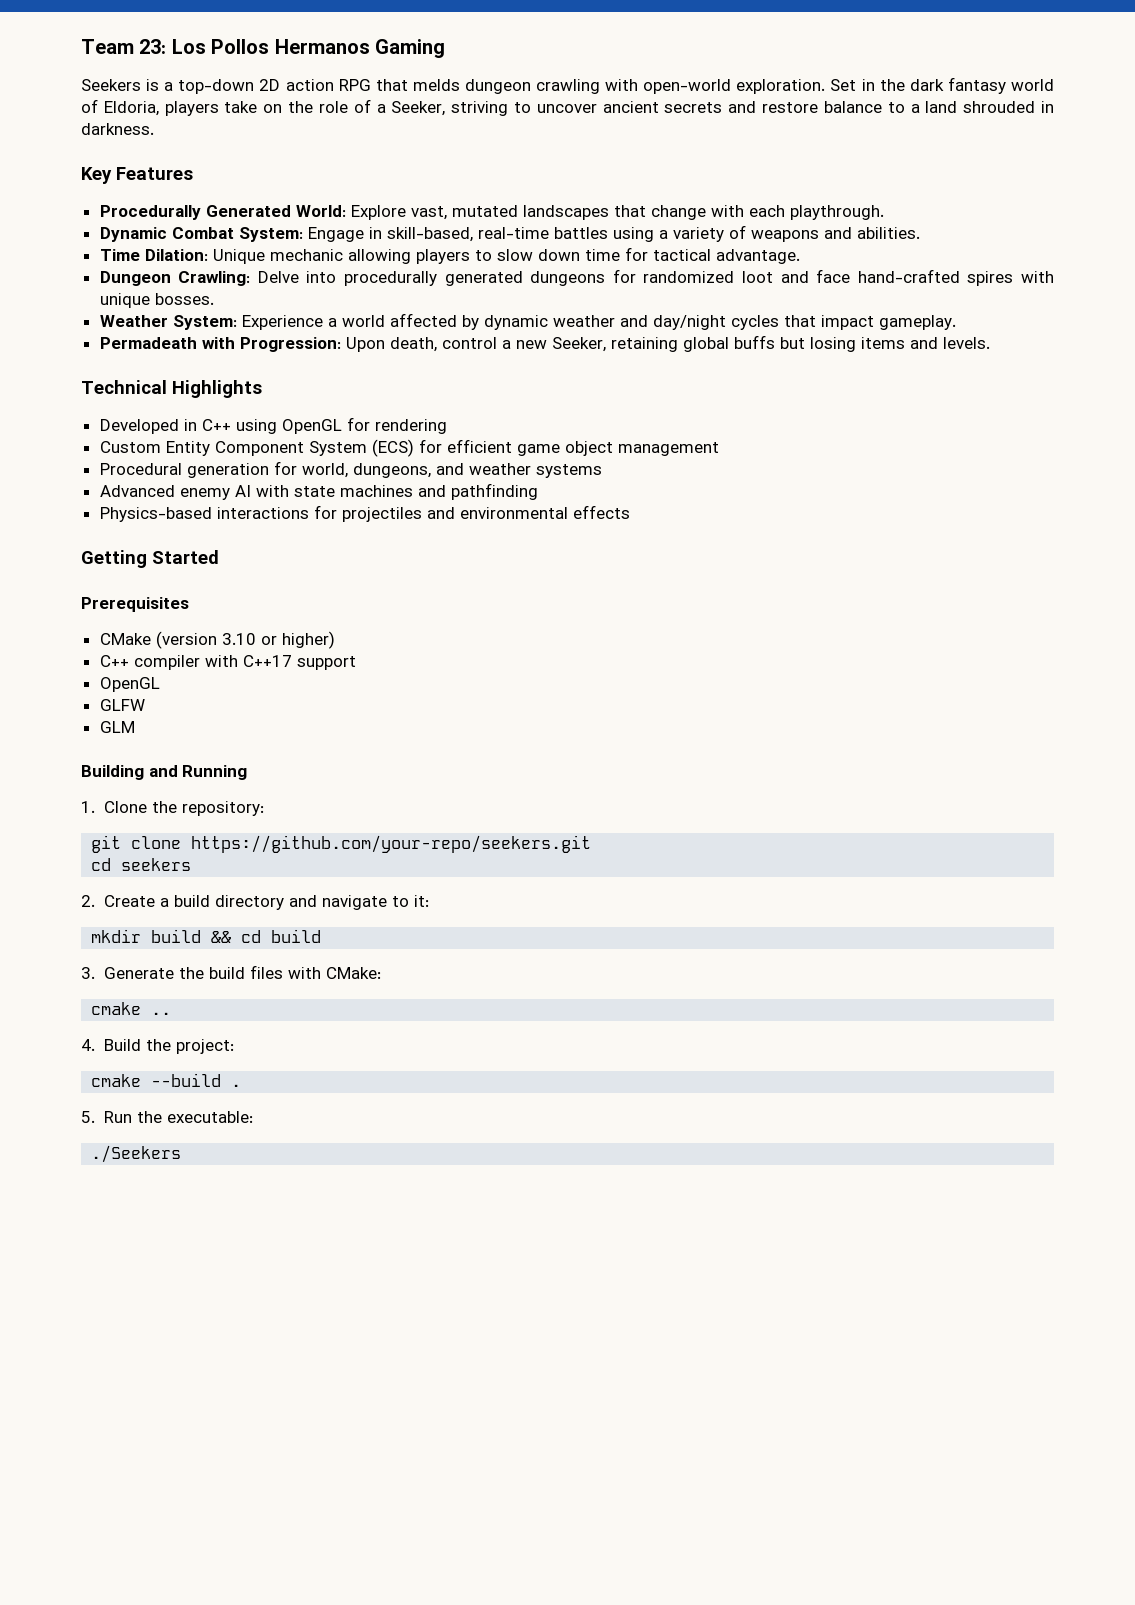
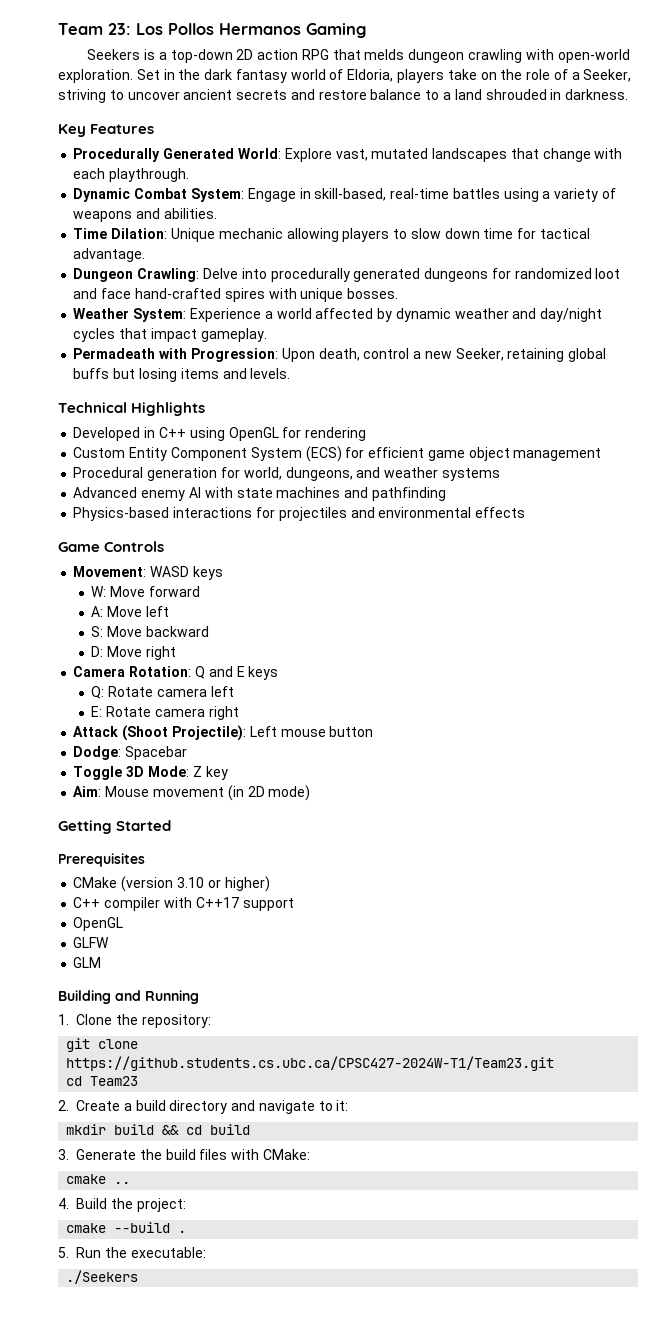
+ Game Controls
+ Movement: WASD keys
+ W: Move forward
+ A: Move left
+ S: Move backward
+ D: Move right
+ Camera Rotation: Q and E keys
+ Q: Rotate camera left
+ E: Rotate camera right
+ Attack (Shoot Projectile): Left mouse button
+ Dodge: Spacebar
+ Toggle 3D Mode: Z key
+ Aim: Mouse movement (in 2D mode)
- git clone https://github.com/your-repo/seekers.git
- cd seekers
+ git clone https://github.students.cs.ubc.ca/CPSC427-2024W-T1/Team23.git
+ cd Team23

